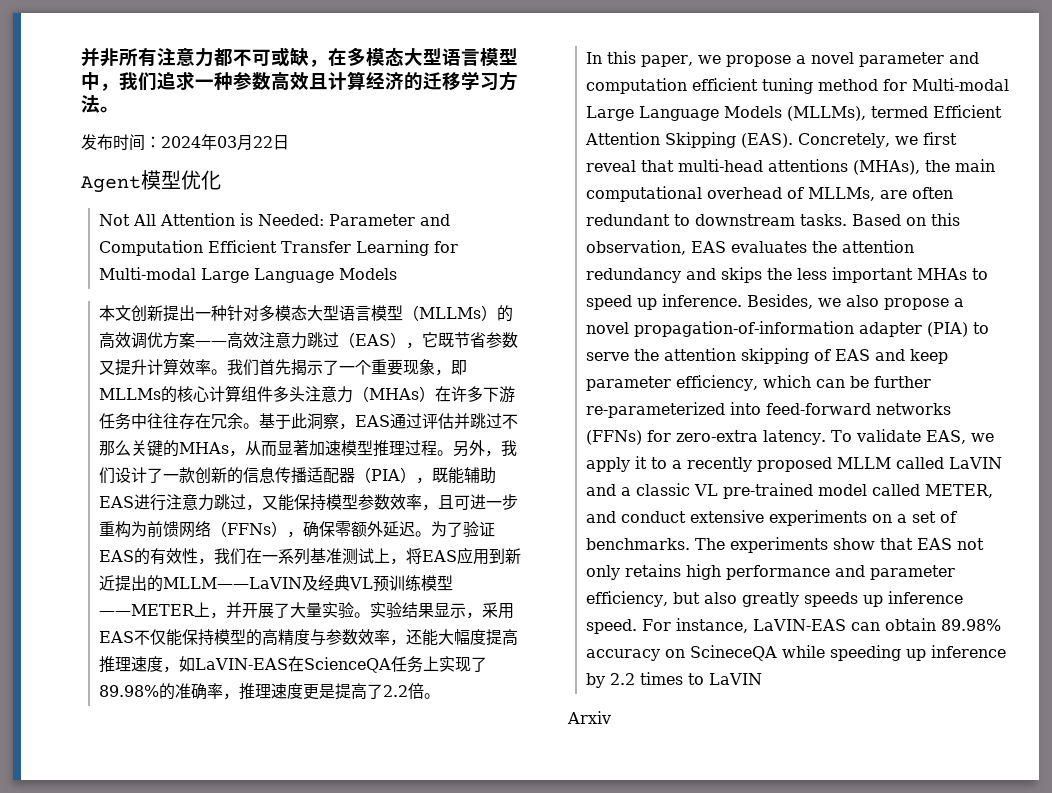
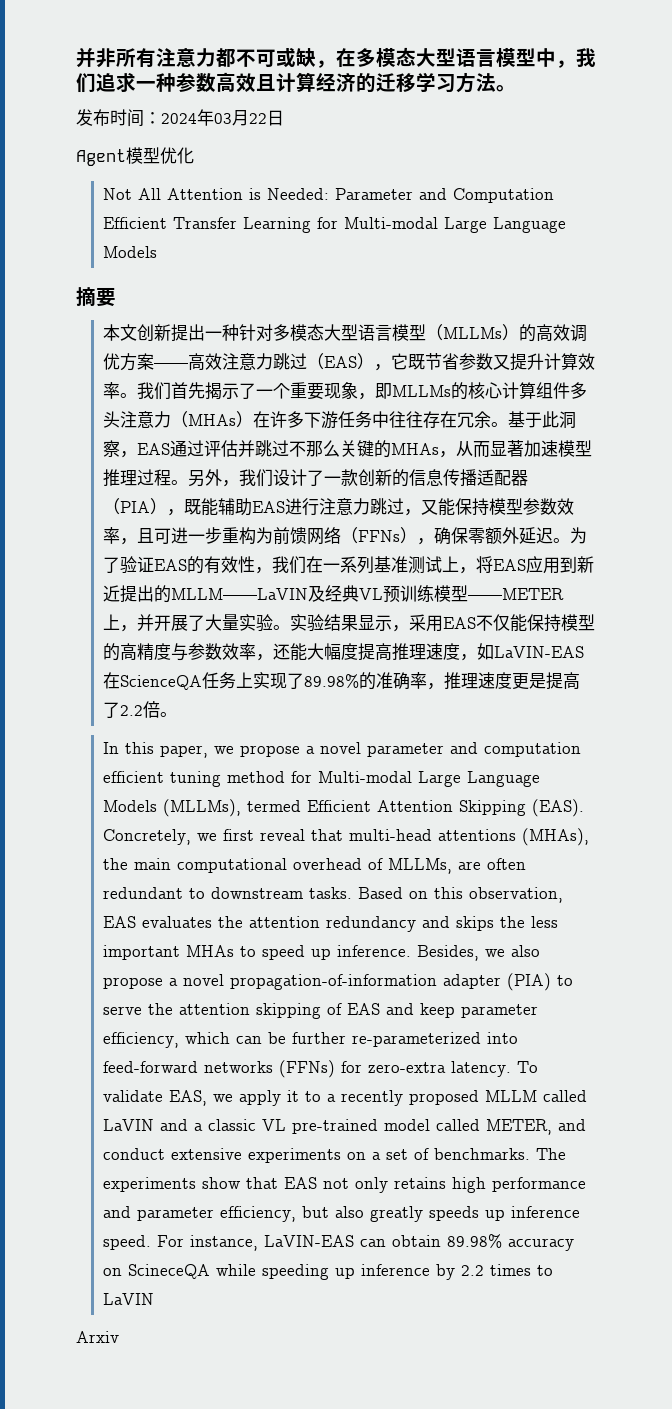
+ 摘要

